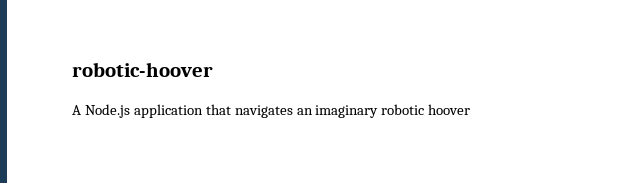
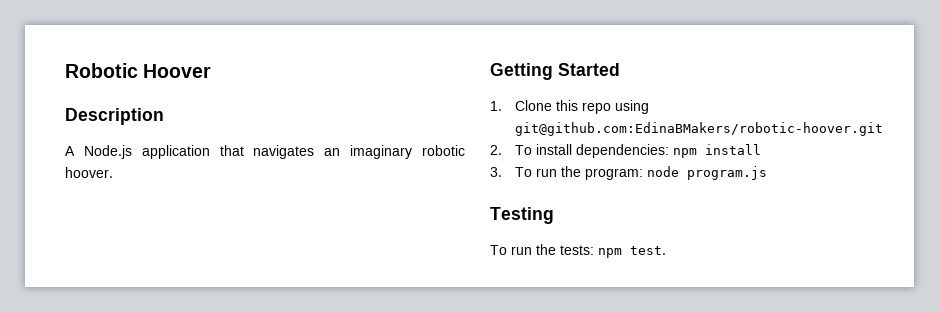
- robotic-hoover
+ Robotic Hoover
+ Description
- A Node.js application that navigates an imaginary robotic hoover
+ A Node.js application that navigates an imaginary robotic hoover.
+ Getting Started
+ 1. Clone this repo using git@github.com:EdinaBMakers/robotic-hoover.git
+ 2. To install dependencies: npm install
+ 3. To run the program: node program.js
+ Testing
+ To run the tests: npm test.

